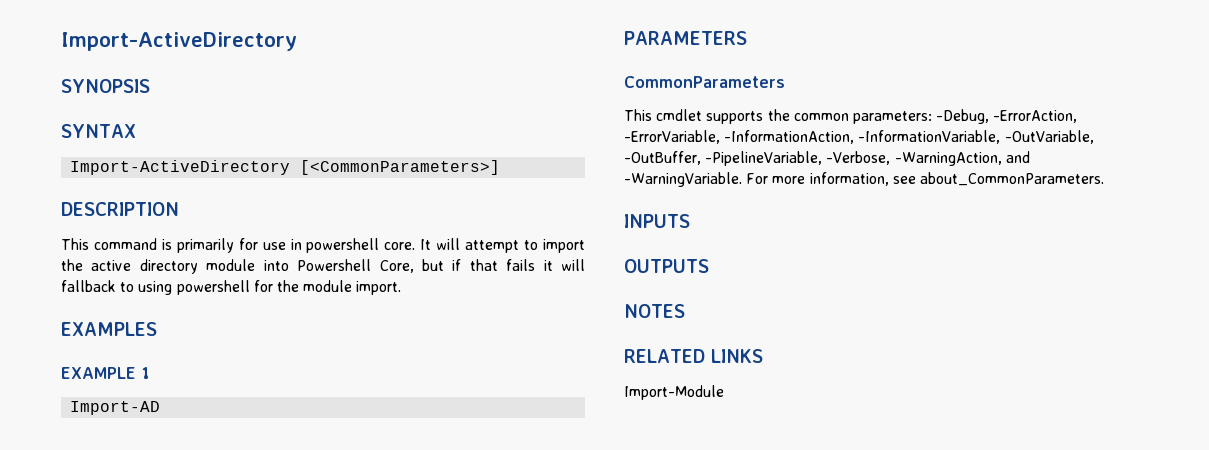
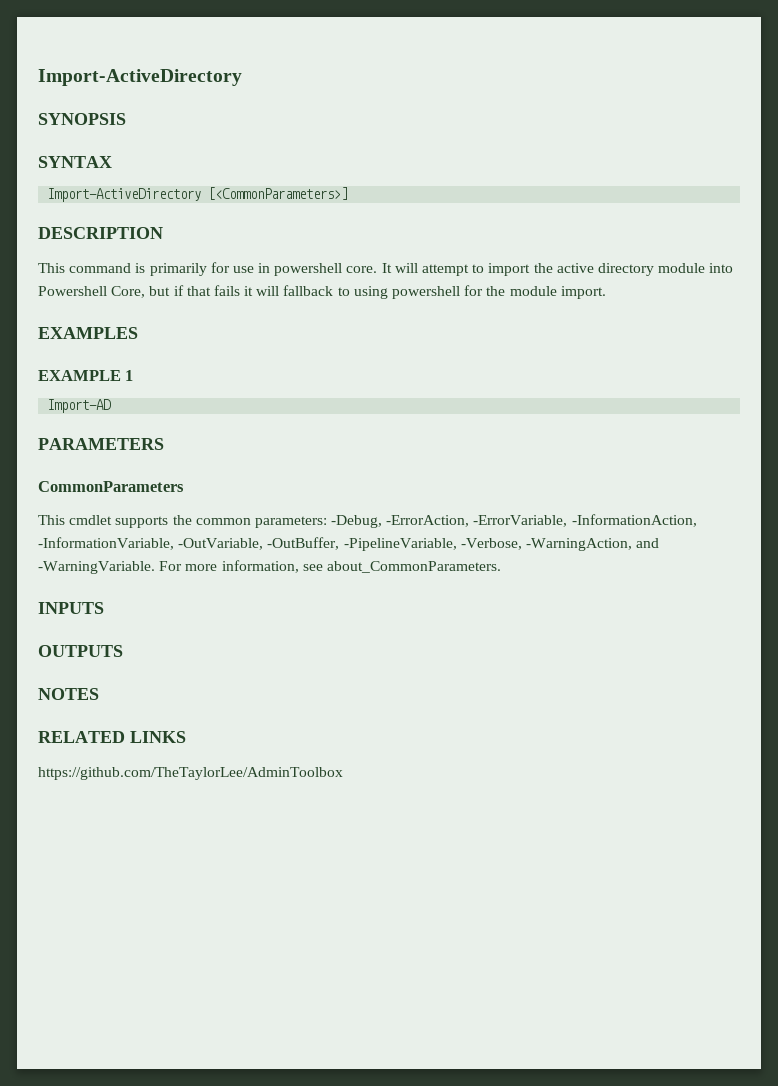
- Import-Module
+ https://github.com/TheTaylorLee/AdminToolbox

